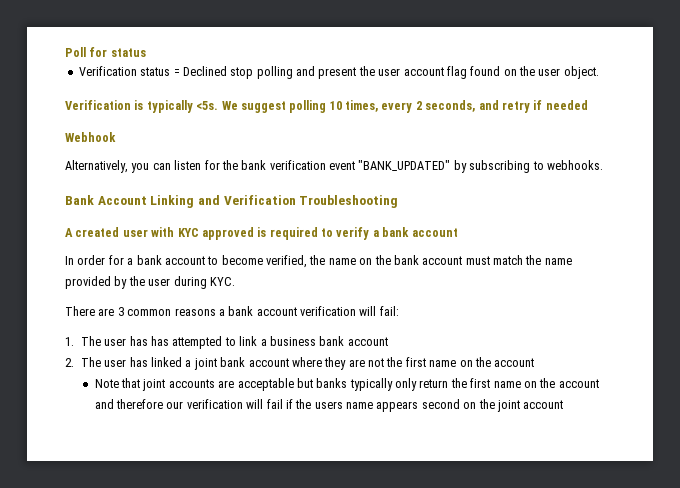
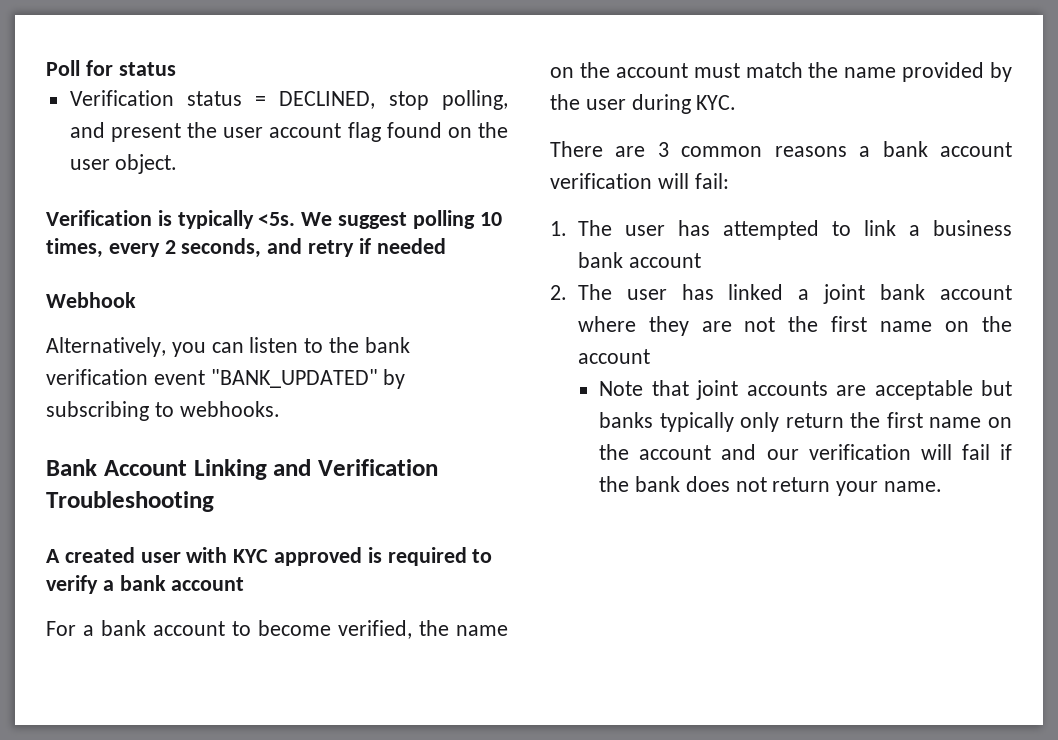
- Verification status = Declined stop polling and present the user account flag found on the user object.
+ Verification status = DECLINED, stop polling, and present the user account flag found on the user object.
- Alternatively, you can listen for the bank verification event "BANK_UPDATED" by subscribing to webhooks.
+ Alternatively, you can listen to the bank verification event "BANK_UPDATED" by subscribing to webhooks.
- In order for a bank account to become verified, the name on the bank account must match the name provided by the user during KYC.
+ For a bank account to become verified, the name on the account must match the name provided by the user during KYC.
- 1. The user has has attempted to link a business bank account
+ 1. The user has attempted to link a business bank account
- Note that joint accounts are acceptable but banks typically only return the first name on the account and therefore our verification will fail if the users name appears second on the joint account
+ Note that joint accounts are acceptable but banks typically only return the first name on the account and our verification will fail if the bank does not return your name.

